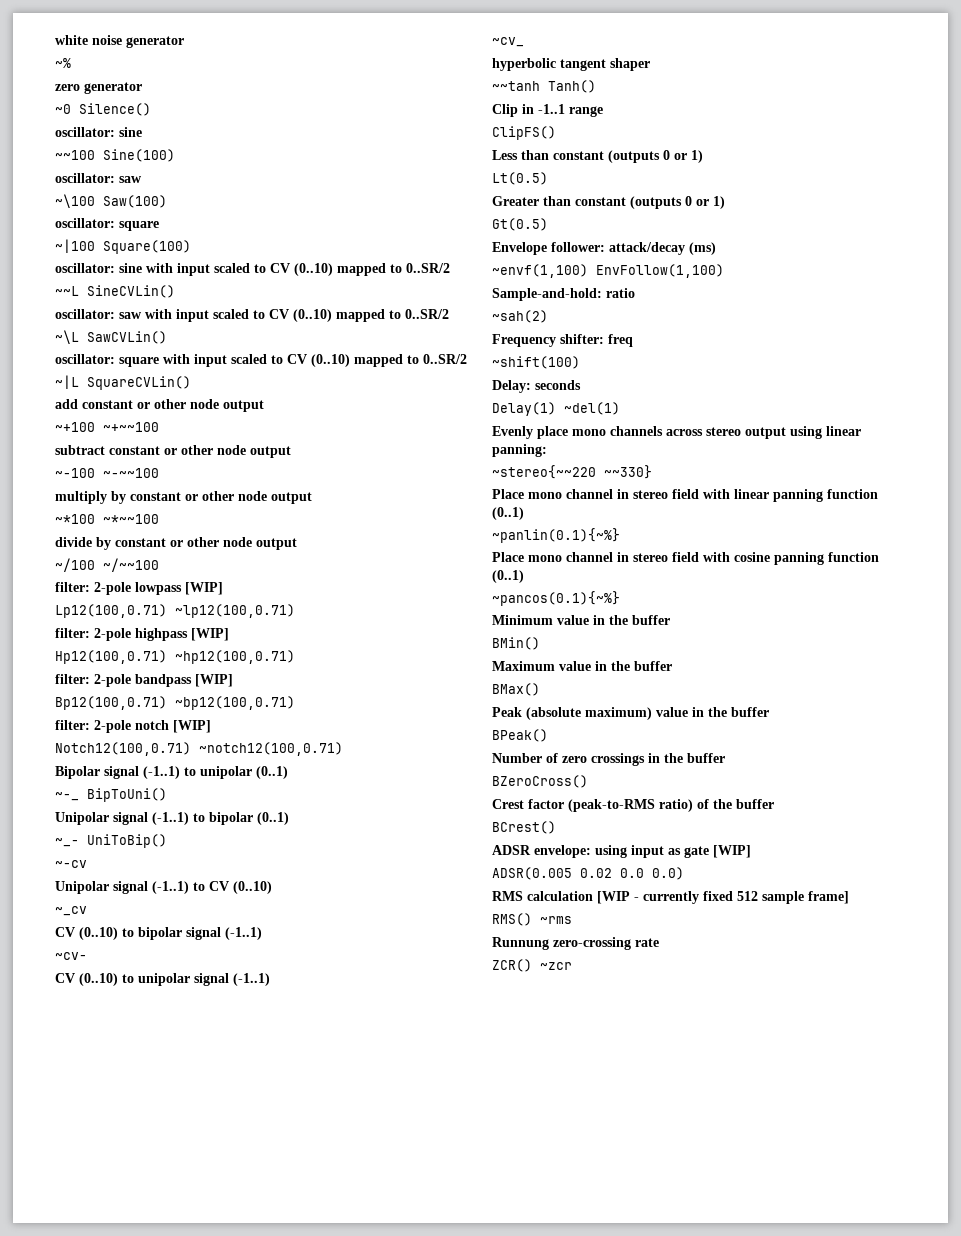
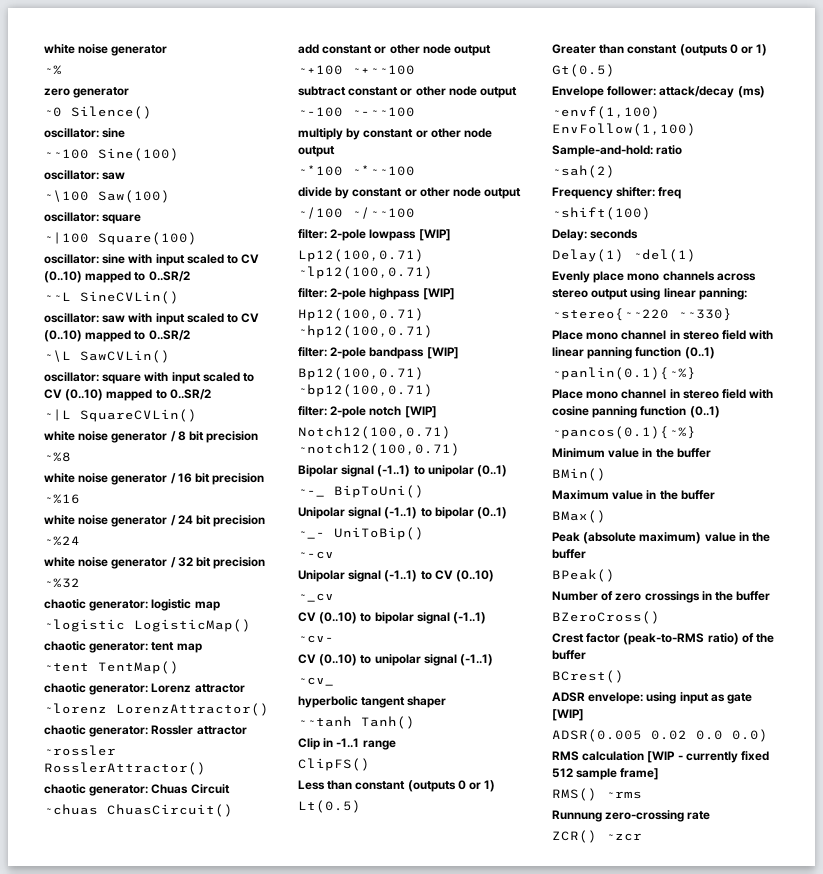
+ white noise generator / 8 bit precision
+ ~%8
+ white noise generator / 16 bit precision
+ ~%16
+ white noise generator / 24 bit precision
+ ~%24
+ white noise generator / 32 bit precision
+ ~%32
+ chaotic generator: logistic map
+ ~logistic LogisticMap()
+ chaotic generator: tent map
+ ~tent TentMap()
+ chaotic generator: Lorenz attractor
+ ~lorenz LorenzAttractor()
+ chaotic generator: Rossler attractor
+ ~rossler RosslerAttractor()
+ chaotic generator: Chuas Circuit
+ ~chuas ChuasCircuit()

